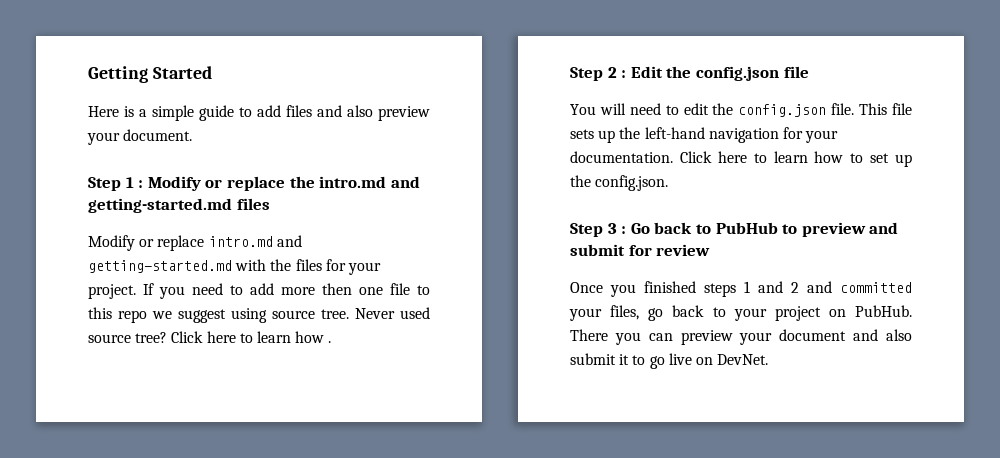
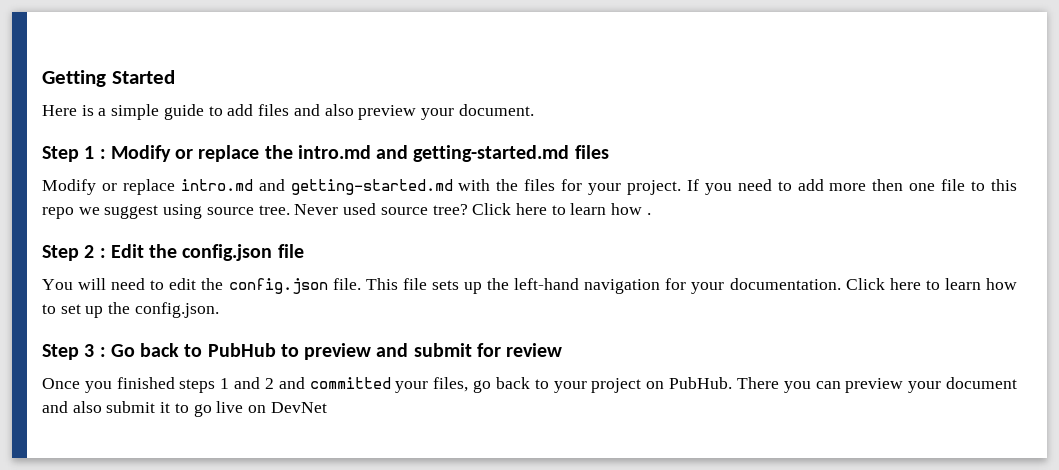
- There you can preview your document and also submit it to go live on DevNet.
+ There you can preview your document and also submit it to go live on DevNet

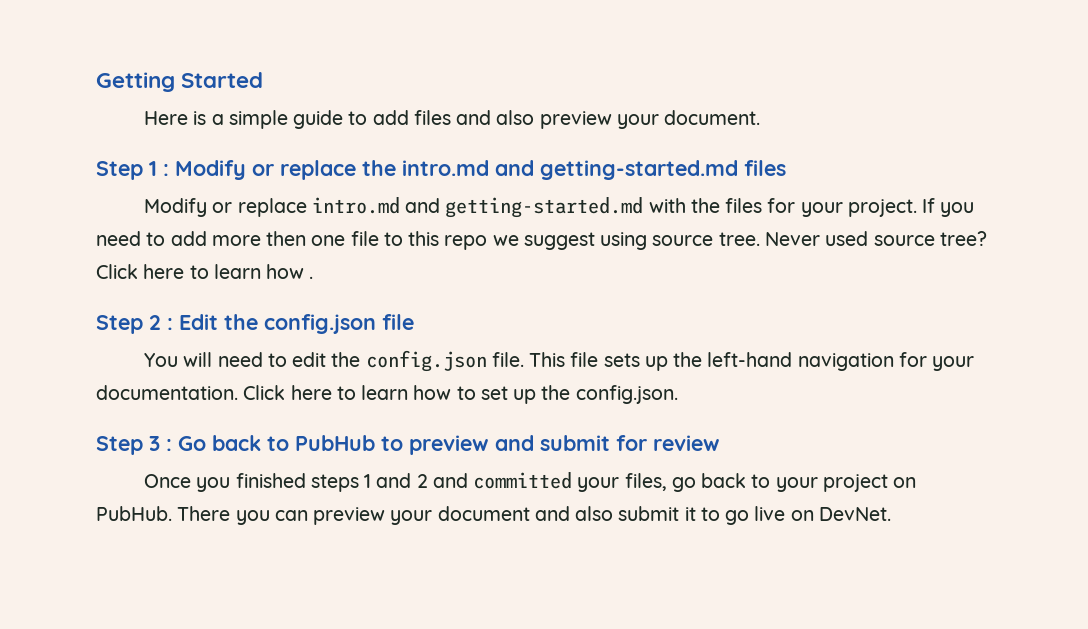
- There you can preview your document and also submit it to go live on DevNet
+ There you can preview your document and also submit it to go live on DevNet.

